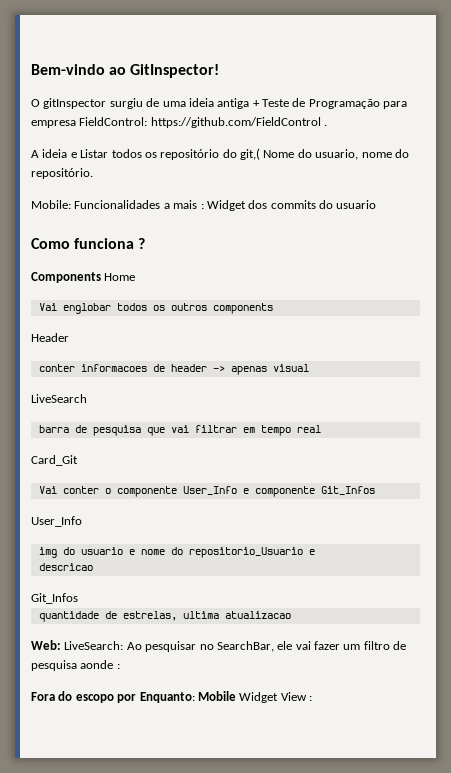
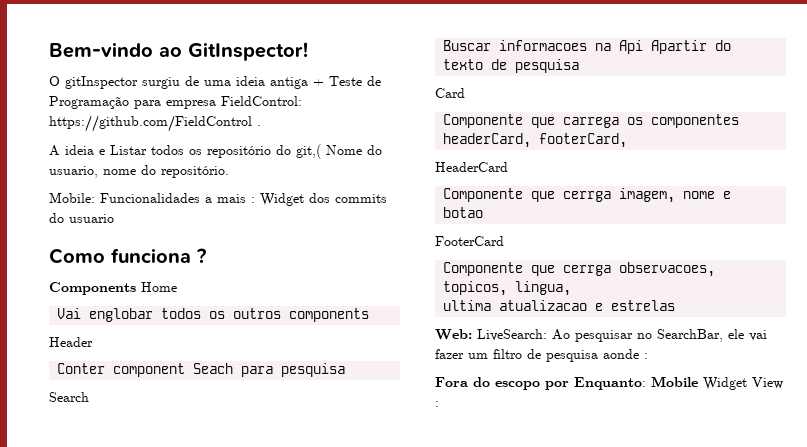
- conter informacoes de header -> apenas visual
- LiveSearch
- barra de pesquisa que vai filtrar em tempo real
- Card_Git
- Vai conter o componente User_Info e componente Git_Infos
- User_Info
- img do usuario e nome do repositorio_Usuario e
- descricao
- Git_Infos
- quantidade de estrelas, ultima atualizacao
+ Conter component Seach para pesquisa
+ Search
+ Buscar informacoes na Api Apartir do texto de pesquisa
+ Card
+ Componente que carrega os componentes headerCard, footerCard,
+ HeaderCard
+ Componente que cerrga imagem, nome e botao
+ FooterCard
+ Componente que cerrga observacoes, topicos, lingua,
+ ultima atualizacao e estrelas

